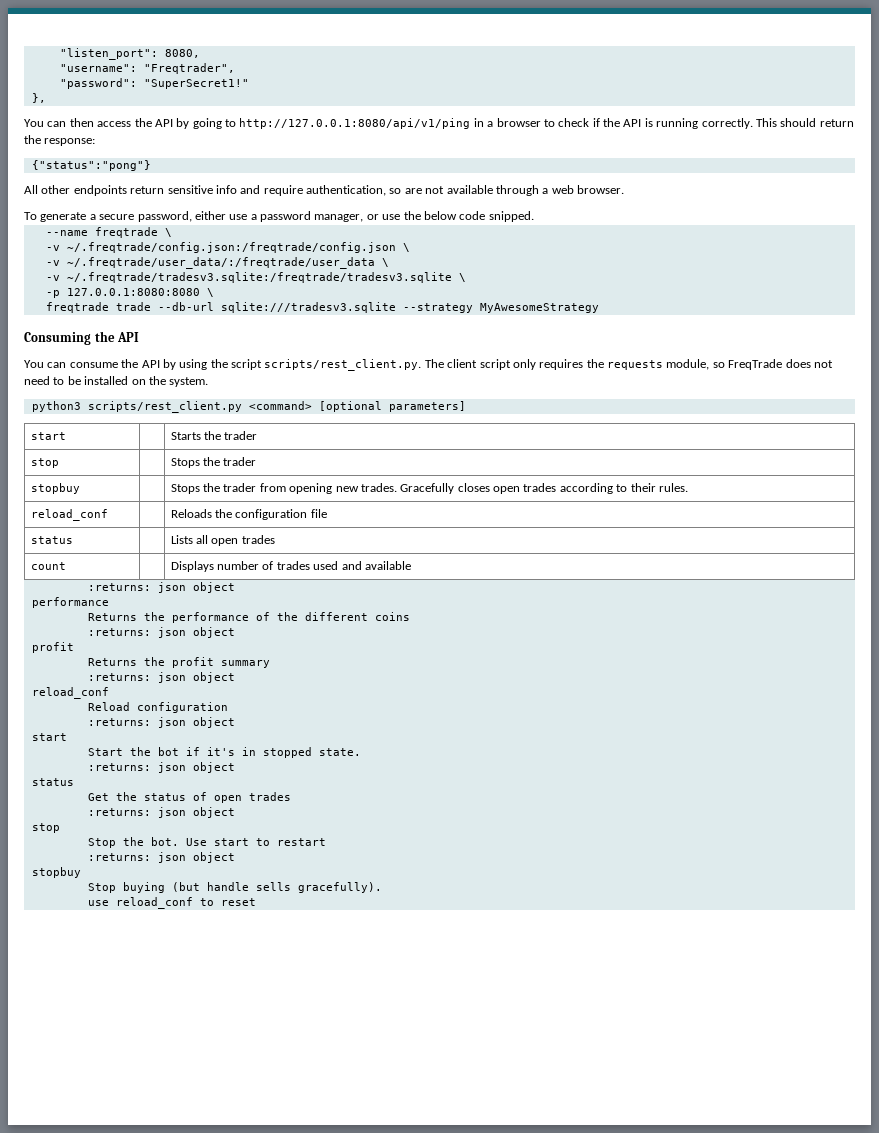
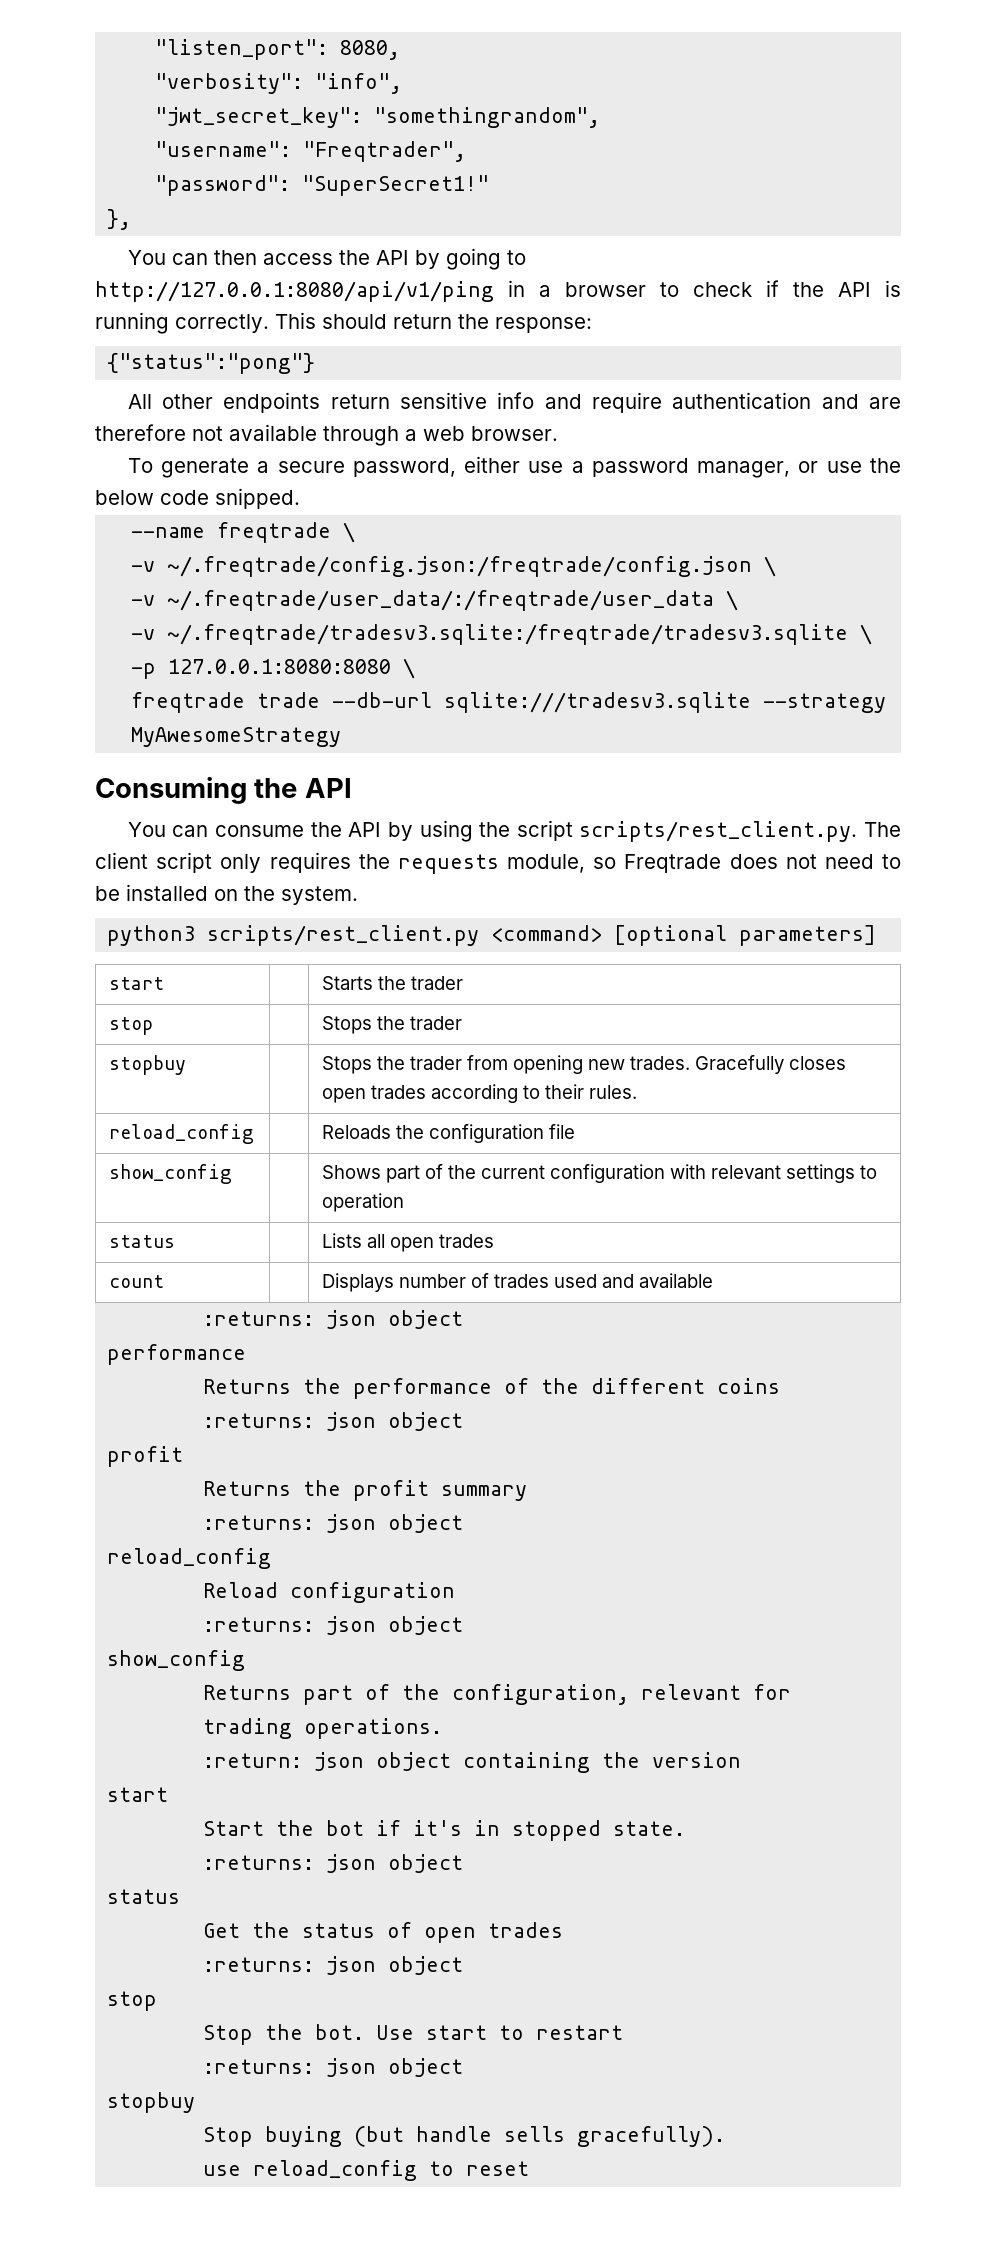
+ "verbosity": "info",
+ "jwt_secret_key": "somethingrandom",
- All other endpoints return sensitive info and require authentication, so are not available through a web browser.
+ All other endpoints return sensitive info and require authentication and are therefore not available through a web browser.
- You can consume the API by using the script scripts/rest_client.py. The client script only requires the requests module, so FreqTrade does not need to be installed on the system.
+ You can consume the API by using the script scripts/rest_client.py. The client script only requires the requests module, so Freqtrade does not need to be installed on the system.
- reload_conf | | Reloads the configuration file
+ reload_config | | Reloads the configuration file
+ show_config | | Shows part of the current configuration with relevant settings to operation
  Returns the profit summary
  :returns: json object
- reload_conf
+ reload_config
  Reload configuration
  :returns: json object
+ show_config
+ Returns part of the configuration, relevant for trading operations.
+ :return: json object containing the version
- use reload_conf to reset
+ use reload_config to reset

